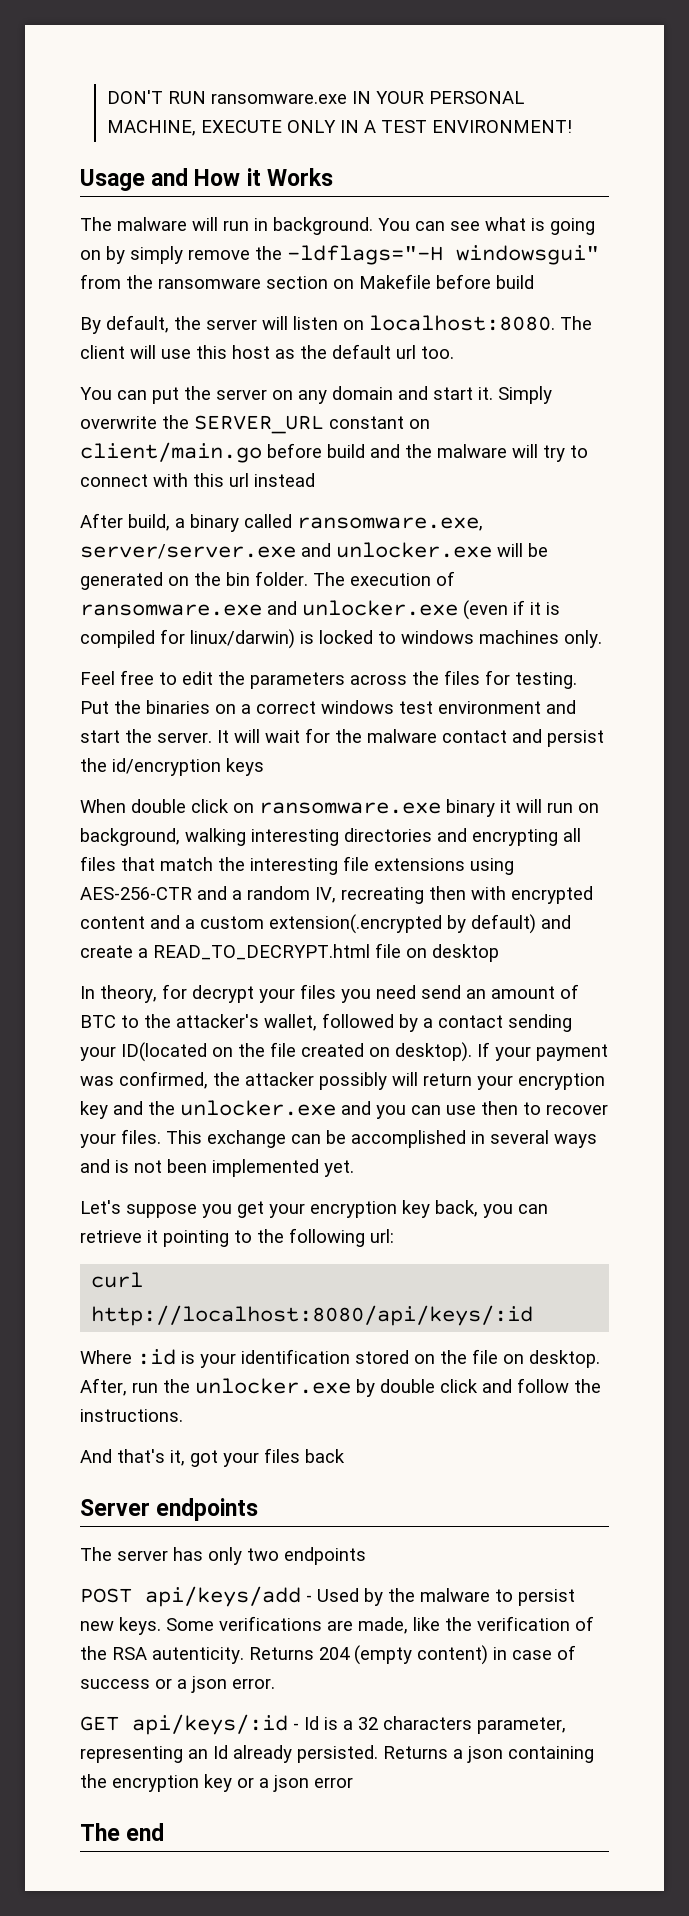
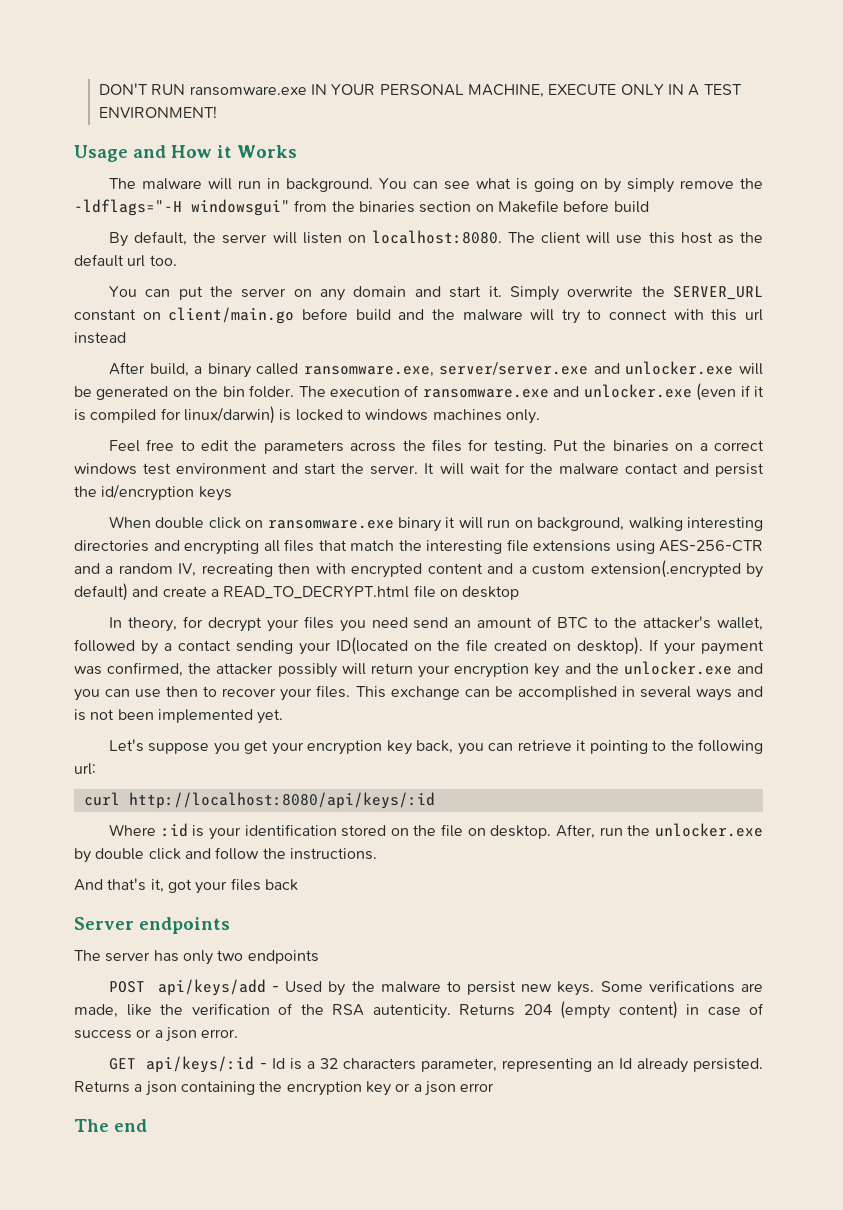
- You can see what is going on by simply remove the -ldflags="-H windowsgui" from the ransomware section on Makefile before build
+ You can see what is going on by simply remove the -ldflags="-H windowsgui" from the binaries section on Makefile before build

